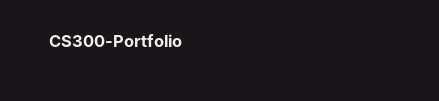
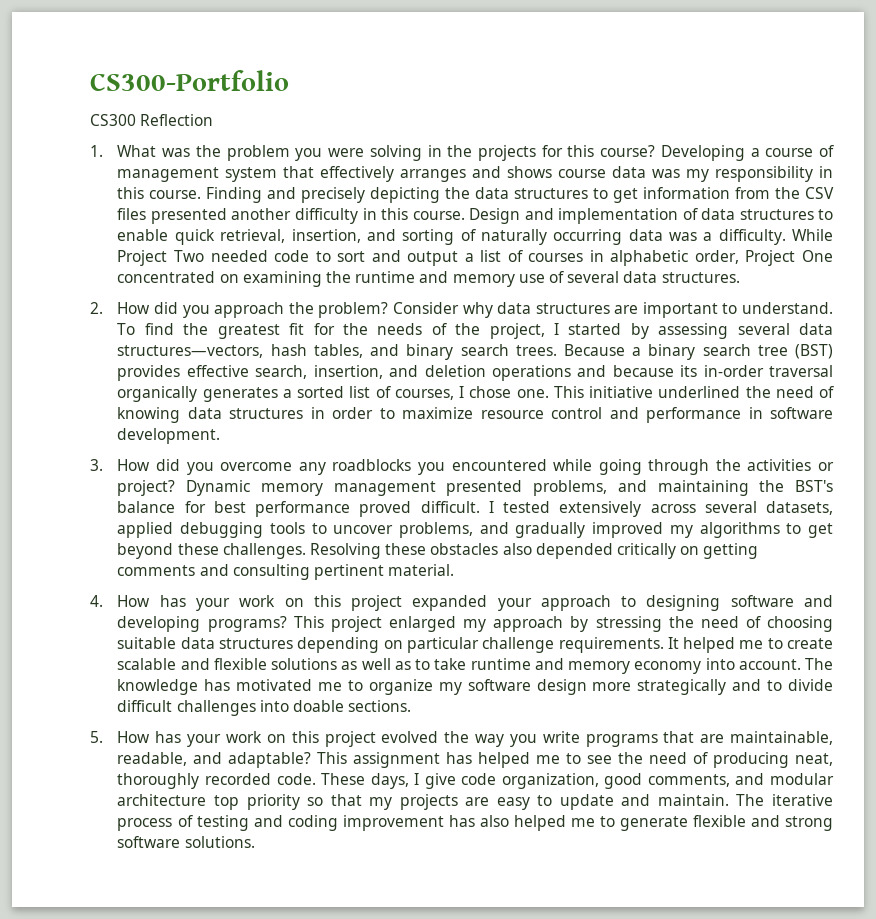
+ CS300 Reflection
+ 1. What was the problem you were solving in the projects for this course? Developing a course of management system that effectively arranges and shows course data was my responsibility in this course. Finding and precisely depicting the data structures to get information from the CSV files presented another difficulty in this course. Design and implementation of data structures to enable quick retrieval, insertion, and sorting of naturally occurring data was a difficulty. While Project Two needed code to sort and output a list of courses in alphabetic order, Project One concentrated on examining the runtime and memory use of several data structures.
+ 2. How did you approach the problem? Consider why data structures are important to understand. To find the greatest fit for the needs of the project, I started by assessing several data structures—vectors, hash tables, and binary search trees. Because a binary search tree (BST) provides effective search, insertion, and deletion operations and because its in-order traversal organically generates a sorted list of courses, I chose one. This initiative underlined the need of knowing data structures in order to maximize resource control and performance in software development.
+ 3. How did you overcome any roadblocks you encountered while going through the activities or project? Dynamic memory management presented problems, and maintaining the BST's balance for best performance proved difficult. I tested extensively across several datasets, applied debugging tools to uncover problems, and gradually improved my algorithms to get beyond these challenges. Resolving these obstacles also depended critically on getting comments and consulting pertinent material.
+ 4. How has your work on this project expanded your approach to designing software and developing programs? This project enlarged my approach by stressing the need of choosing suitable data structures depending on particular challenge requirements. It helped me to create scalable and flexible solutions as well as to take runtime and memory economy into account. The knowledge has motivated me to organize my software design more strategically and to divide difficult challenges into doable sections.
+ 5. How has your work on this project evolved the way you write programs that are maintainable, readable, and adaptable? This assignment has helped me to see the need of producing neat, thoroughly recorded code. These days, I give code organization, good comments, and modular architecture top priority so that my projects are easy to update and maintain. The iterative process of testing and coding improvement has also helped me to generate flexible and strong software solutions.

